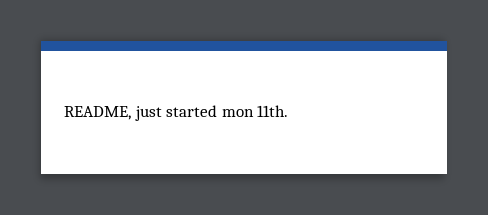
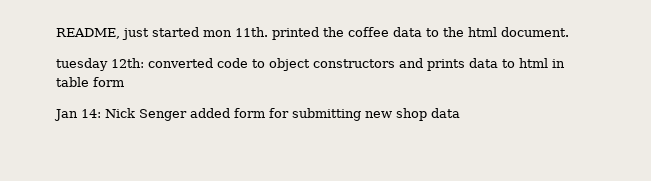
- README, just started mon 11th.
+ README, just started mon 11th. printed the coffee data to the html document.
+ tuesday 12th: converted code to object constructors and prints data to html in table form
+ Jan 14: Nick Senger added form for submitting new shop data

